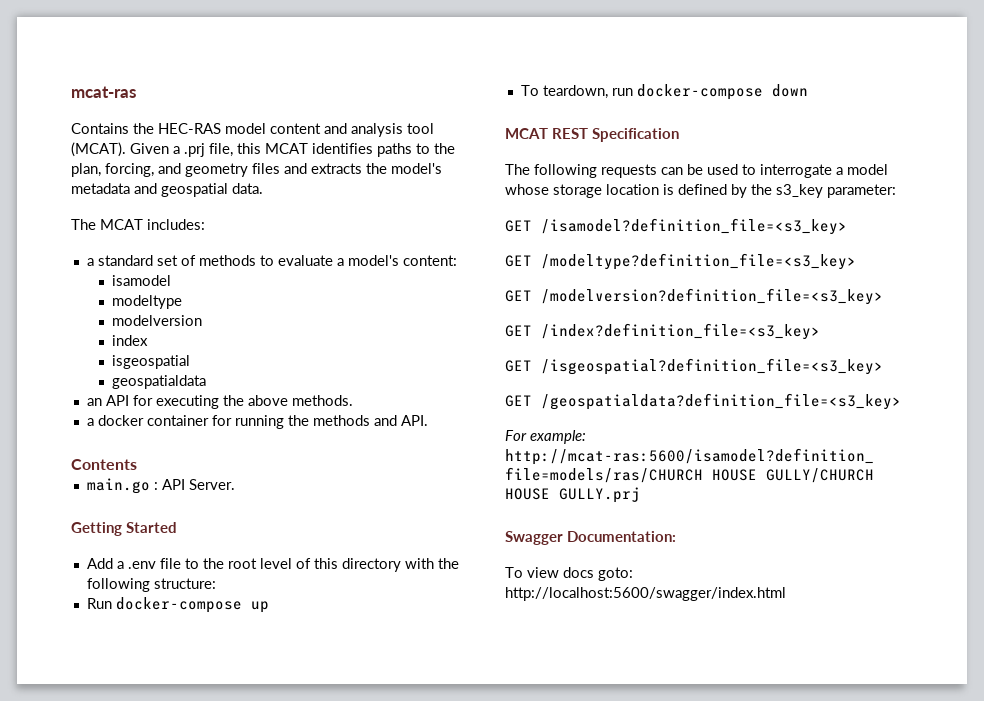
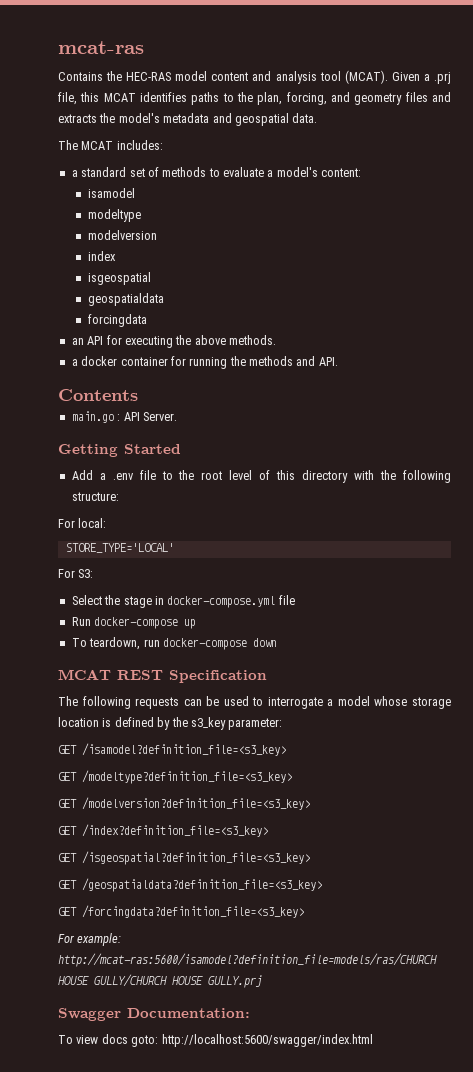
+ forcingdata
+ For local:
+ STORE_TYPE='LOCAL'
+ For S3:
+ Select the stage in docker-compose.yml file
+ GET /forcingdata?definition_file=<s3_key>

